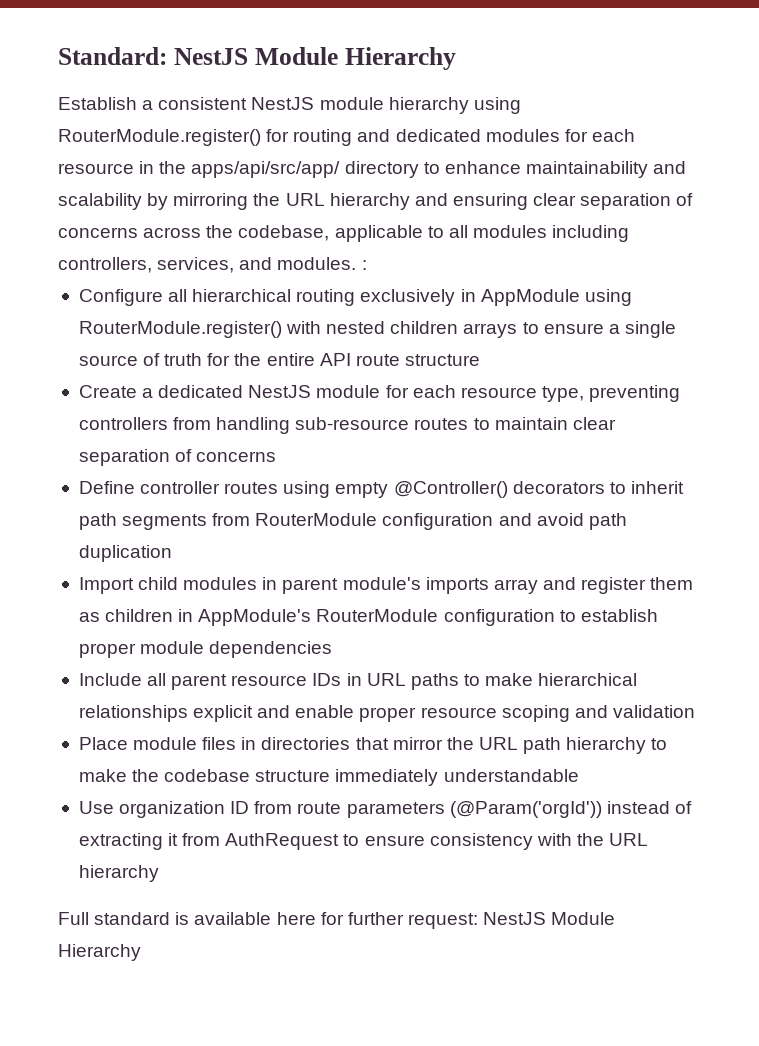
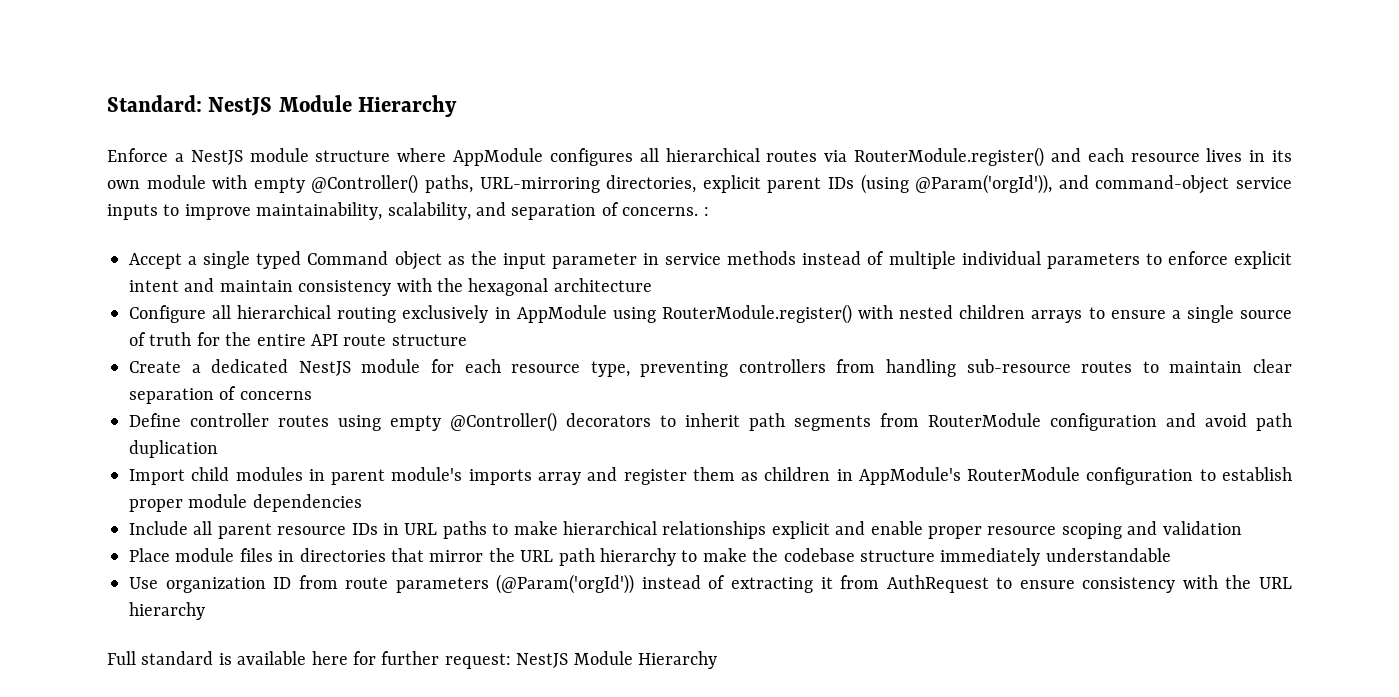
- Establish a consistent NestJS module hierarchy using RouterModule.register() for routing and dedicated modules for each resource in the apps/api/src/app/ directory to enhance maintainability and scalability by mirroring the URL hierarchy and ensuring clear separation of concerns across the codebase, applicable to all modules including controllers, services, and modules. :
+ Enforce a NestJS module structure where AppModule configures all hierarchical routes via RouterModule.register() and each resource lives in its own module with empty @Controller() paths, URL-mirroring directories, explicit parent IDs (using @Param('orgId')), and command-object service inputs to improve maintainability, scalability, and separation of concerns. :
+ Accept a single typed Command object as the input parameter in service methods instead of multiple individual parameters to enforce explicit intent and maintain consistency with the hexagonal architecture

